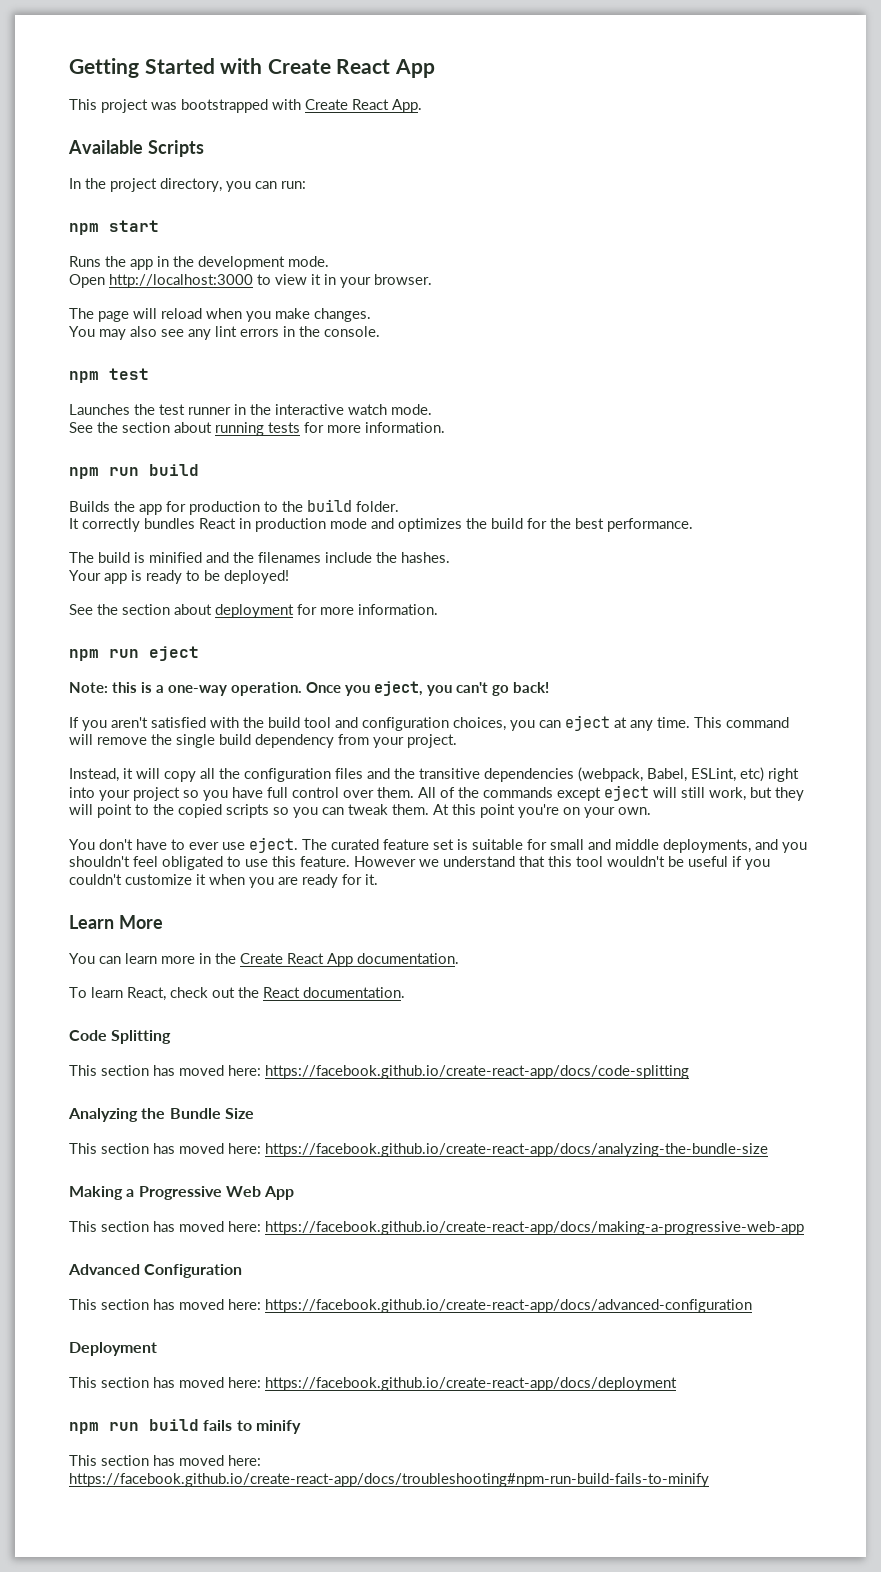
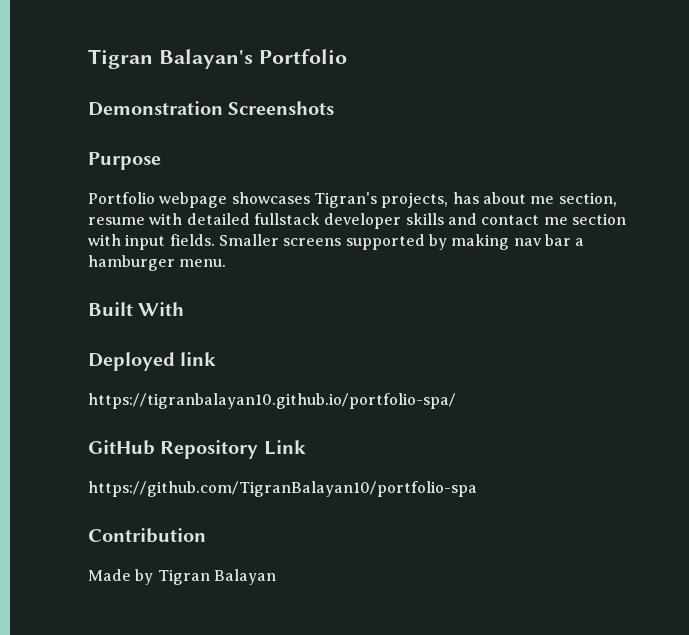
- Getting Started with Create React App
- This project was bootstrapped with Create React App.
- Available Scripts
- In the project directory, you can run:
- npm start
- Runs the app in the development mode.
- Open http://localhost:3000 to view it in your browser.
- The page will reload when you make changes.
- You may also see any lint errors in the console.
- npm test
- Launches the test runner in the interactive watch mode.
- See the section about running tests for more information.
- npm run build
- Builds the app for production to the build folder.
- It correctly bundles React in production mode and optimizes the build for the best performance.
- The build is minified and the filenames include the hashes.
- Your app is ready to be deployed!
- See the section about deployment for more information.
- npm run eject
- Note: this is a one-way operation. Once you eject, you can't go back!
- If you aren't satisfied with the build tool and configuration choices, you can eject at any time. This command will remove the single build dependency from your project.
- Instead, it will copy all the configuration files and the transitive dependencies (webpack, Babel, ESLint, etc) right into your project so you have full control over them. All of the commands except eject will still work, but they will point to the copied scripts so you can tweak them. At this point you're on your own.
- You don't have to ever use eject. The curated feature set is suitable for small and middle deployments, and you shouldn't feel obligated to use this feature. However we understand that this tool wouldn't be useful if you couldn't customize it when you are ready for it.
- Learn More
- You can learn more in the Create React App documentation.
- To learn React, check out the React documentation.
- Code Splitting
- This section has moved here: https://facebook.github.io/create-react-app/docs/code-splitting
- Analyzing the Bundle Size
- This section has moved here: https://facebook.github.io/create-react-app/docs/analyzing-the-bundle-size
- Making a Progressive Web App
- This section has moved here: https://facebook.github.io/create-react-app/docs/making-a-progressive-web-app
- Advanced Configuration
- This section has moved here: https://facebook.github.io/create-react-app/docs/advanced-configuration
- Deployment
- This section has moved here: https://facebook.github.io/create-react-app/docs/deployment
- npm run build fails to minify
- This section has moved here: https://facebook.github.io/create-react-app/docs/troubleshooting#npm-run-build-fails-to-minify
+ Tigran Balayan's Portfolio
+ Demonstration Screenshots
+ Purpose
+ Portfolio webpage showcases Tigran's projects, has about me section, resume with detailed fullstack developer skills and contact me section with input fields. Smaller screens supported by making nav bar a hamburger menu.
+ Built With
+ Deployed link
+ https://tigranbalayan10.github.io/portfolio-spa/
+ GitHub Repository Link
+ https://github.com/TigranBalayan10/portfolio-spa
+ Contribution
+ Made by Tigran Balayan

